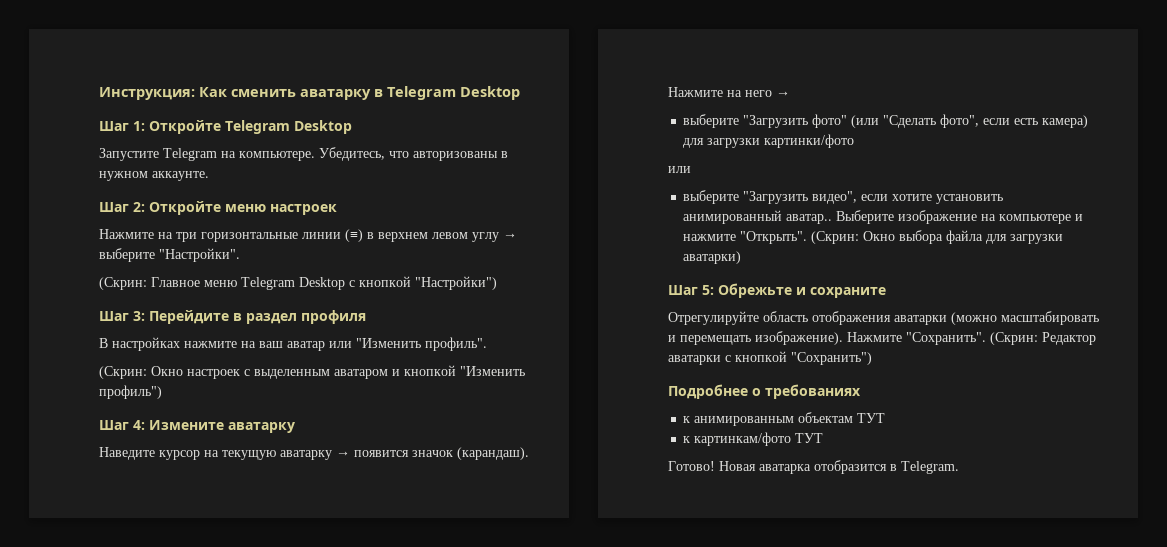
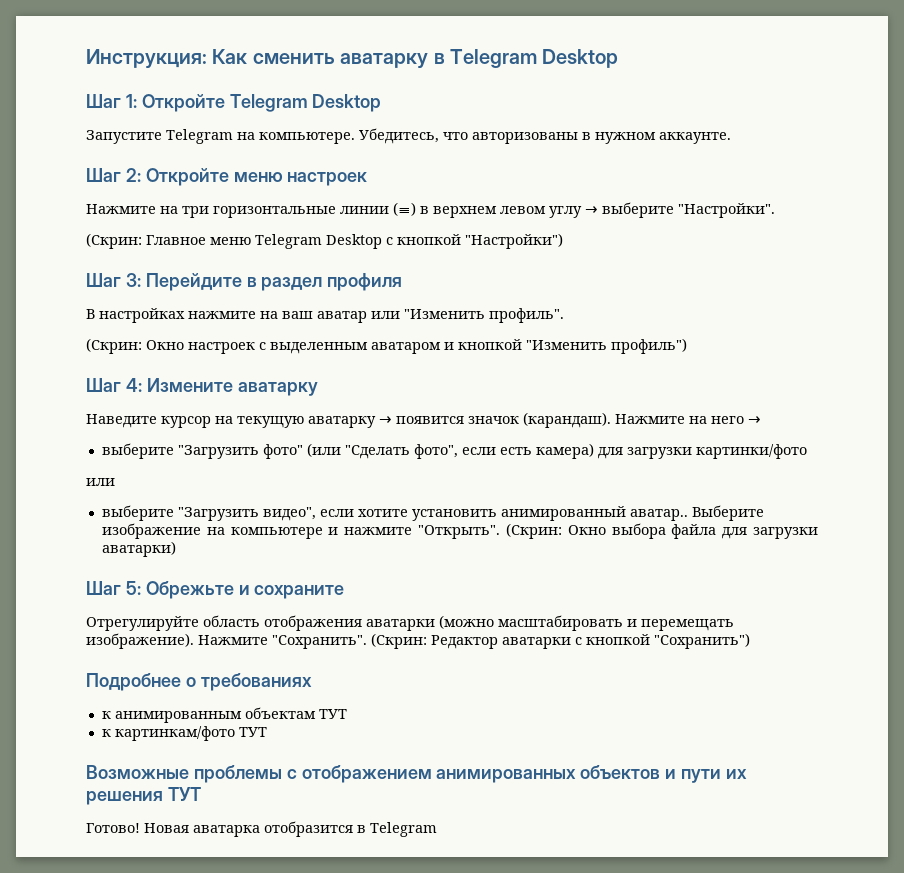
+ Возможные проблемы с отображением анимированных объектов и пути их решения ТУТ
- Новая аватарка отобразится в Telegram.
+ Новая аватарка отобразится в Telegram

